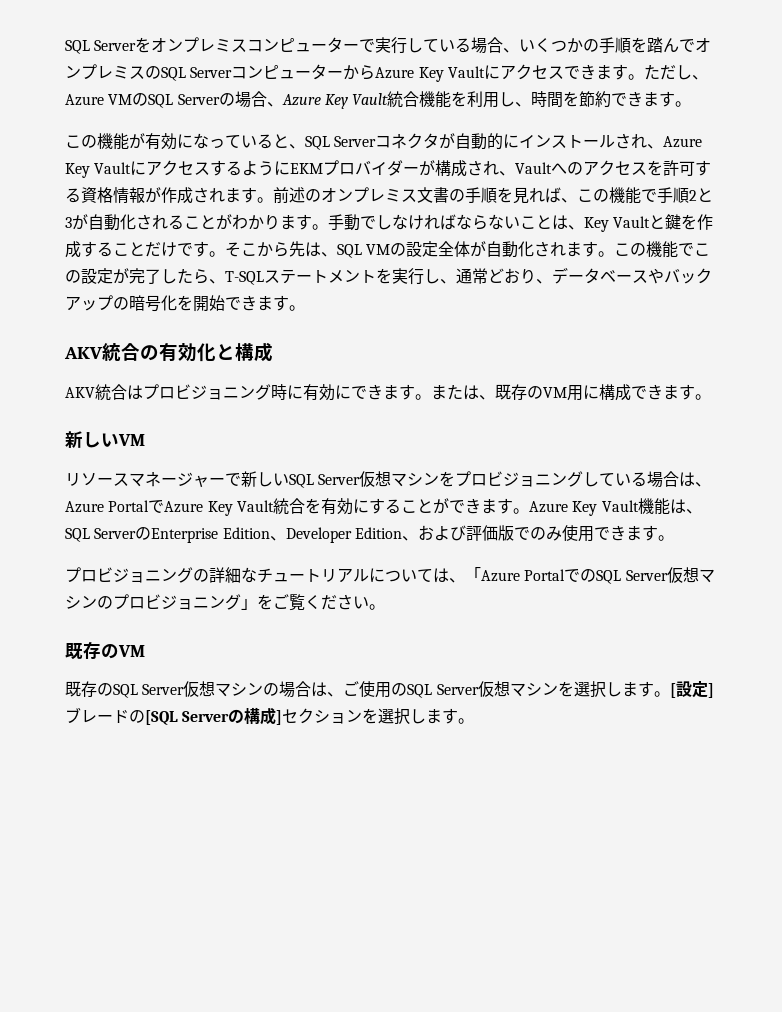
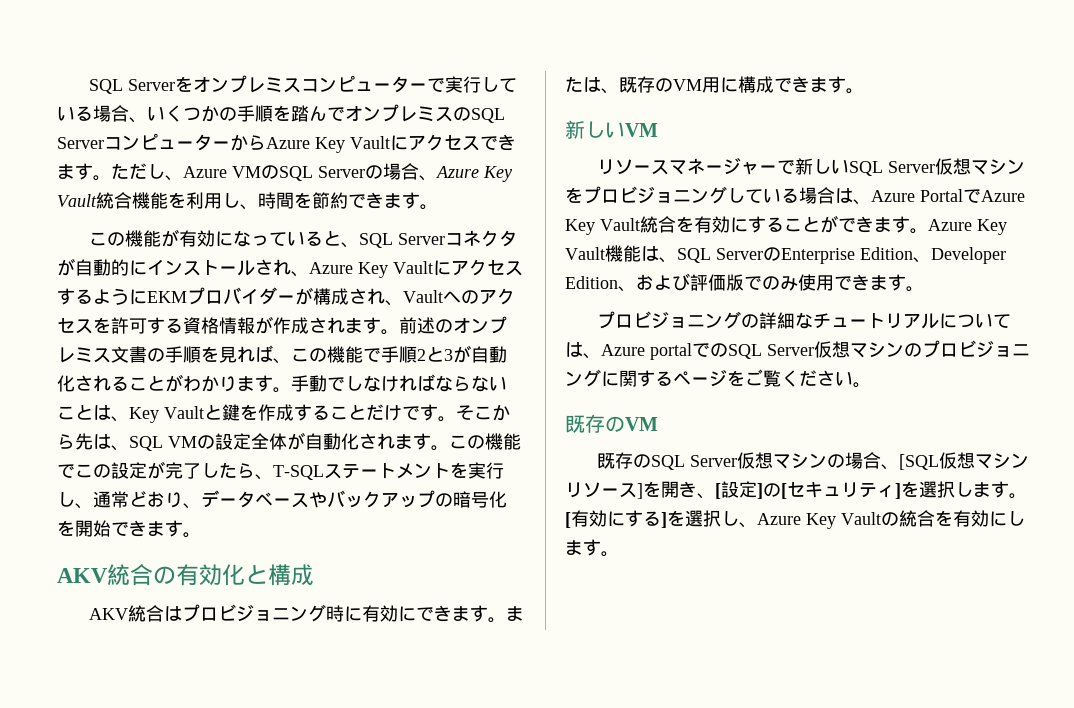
- プロビジョニングの詳細なチュートリアルについては、「Azure PortalでのSQL Server仮想マシンのプロビジョニング」をご覧ください。
+ プロビジョニングの詳細なチュートリアルについては、Azure portalでのSQL Server仮想マシンのプロビジョニングに関するページをご覧ください。
- 既存のSQL Server仮想マシンの場合は、ご使用のSQL Server仮想マシンを選択します。
+ 既存のSQL Server仮想マシンの場合、[SQL仮想マシンリソース]を開き、[設定]の[セキュリティ]を選択します。
- [設定]ブレードの[SQL Serverの構成]セクションを選択します。
+ [有効にする]を選択し、Azure Key Vaultの統合を有効にします。

